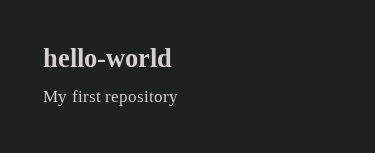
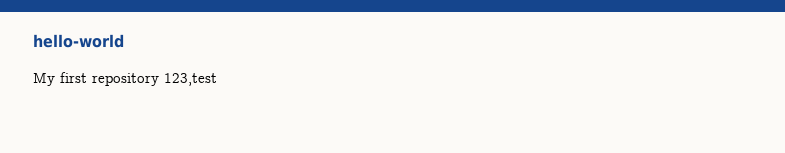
- My first repository
+ My first repository 123,test

